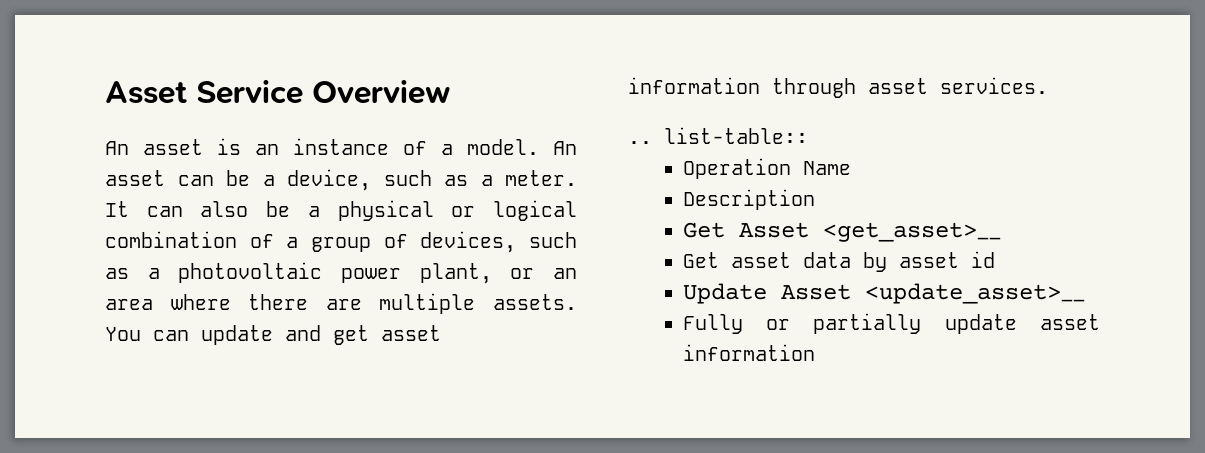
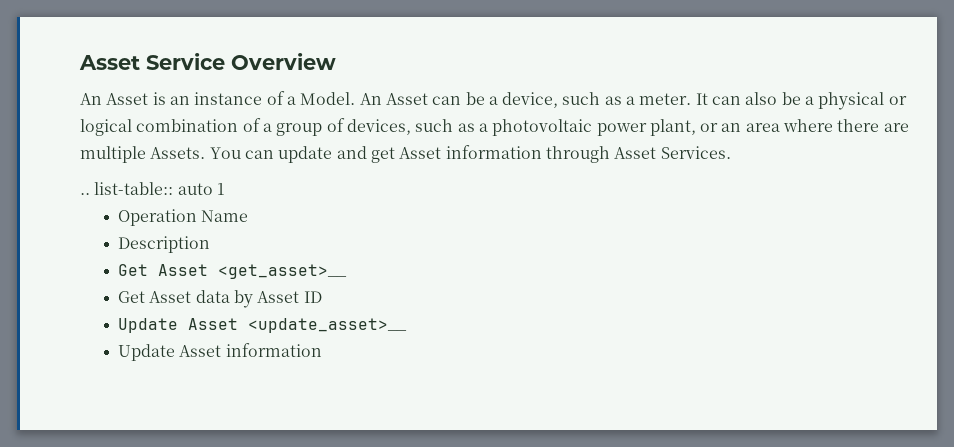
- An asset is an instance of a model. An asset can be a device, such as a meter.
+ An Asset is an instance of a Model. An Asset can be a device, such as a meter.
- It can also be a physical or logical combination of a group of devices, such as a photovoltaic power plant, or an area where there are multiple assets.
+ It can also be a physical or logical combination of a group of devices, such as a photovoltaic power plant, or an area where there are multiple Assets.
- You can update and get asset information through asset services.
+ You can update and get Asset information through Asset Services.
- .. list-table::
+ .. list-table:: auto 1
- Get asset data by asset id
+ Get Asset data by Asset ID
- Fully or partially update asset information
+ Update Asset information

